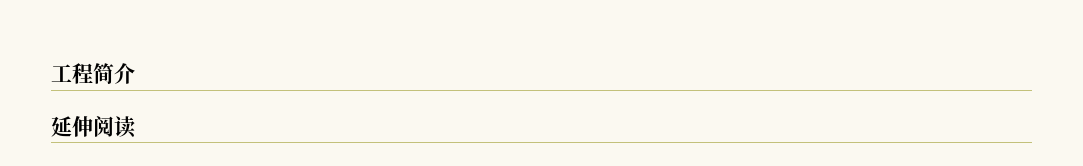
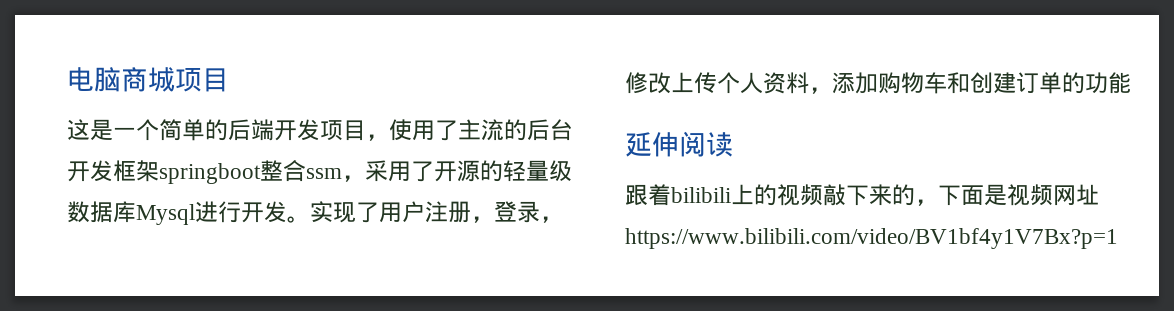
- 工程简介
+ 电脑商城项目
+ 这是一个简单的后端开发项目，使用了主流的后台开发框架springboot整合ssm，采用了开源的轻量级数据库Mysql进行开发。实现了用户注册，登录，修改上传个人资料，添加购物车和创建订单的功能
  延伸阅读
+ 跟着bilibili上的视频敲下来的，下面是视频网址https://www.bilibili.com/video/BV1bf4y1V7Bx?p=1

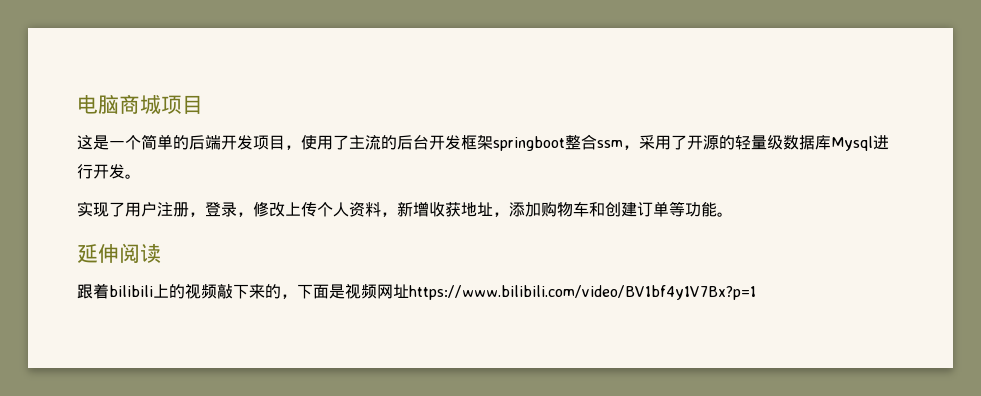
- 这是一个简单的后端开发项目，使用了主流的后台开发框架springboot整合ssm，采用了开源的轻量级数据库Mysql进行开发。实现了用户注册，登录，修改上传个人资料，添加购物车和创建订单的功能
+ 这是一个简单的后端开发项目，使用了主流的后台开发框架springboot整合ssm，采用了开源的轻量级数据库Mysql进行开发。
+ 实现了用户注册，登录，修改上传个人资料，新增收获地址，添加购物车和创建订单等功能。

